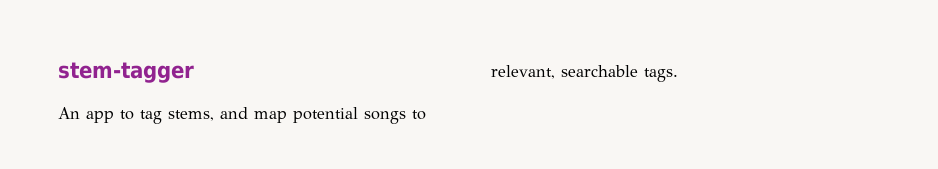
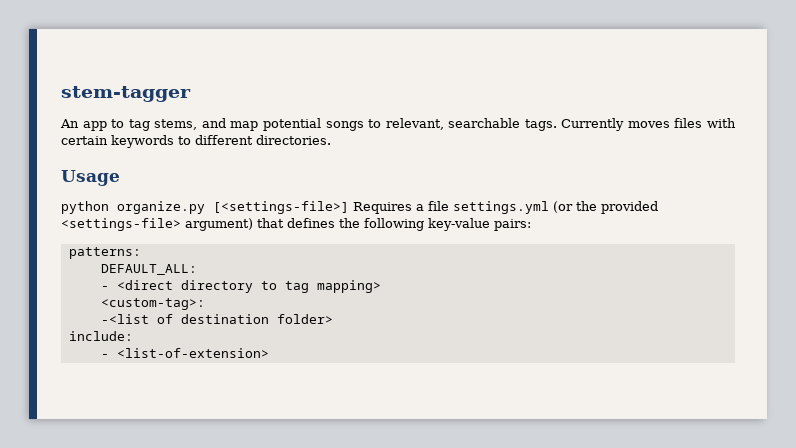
+ Currently moves files with certain keywords to different directories.
+ Usage
+ python organize.py [<settings-file>] Requires a file settings.yml (or the provided <settings-file> argument) that defines the following key-value pairs:
+ patterns:
+ DEFAULT_ALL:
+ - <direct directory to tag mapping>
+ <custom-tag>:
+ -<list of destination folder>
+ include:
+ - <list-of-extension>

